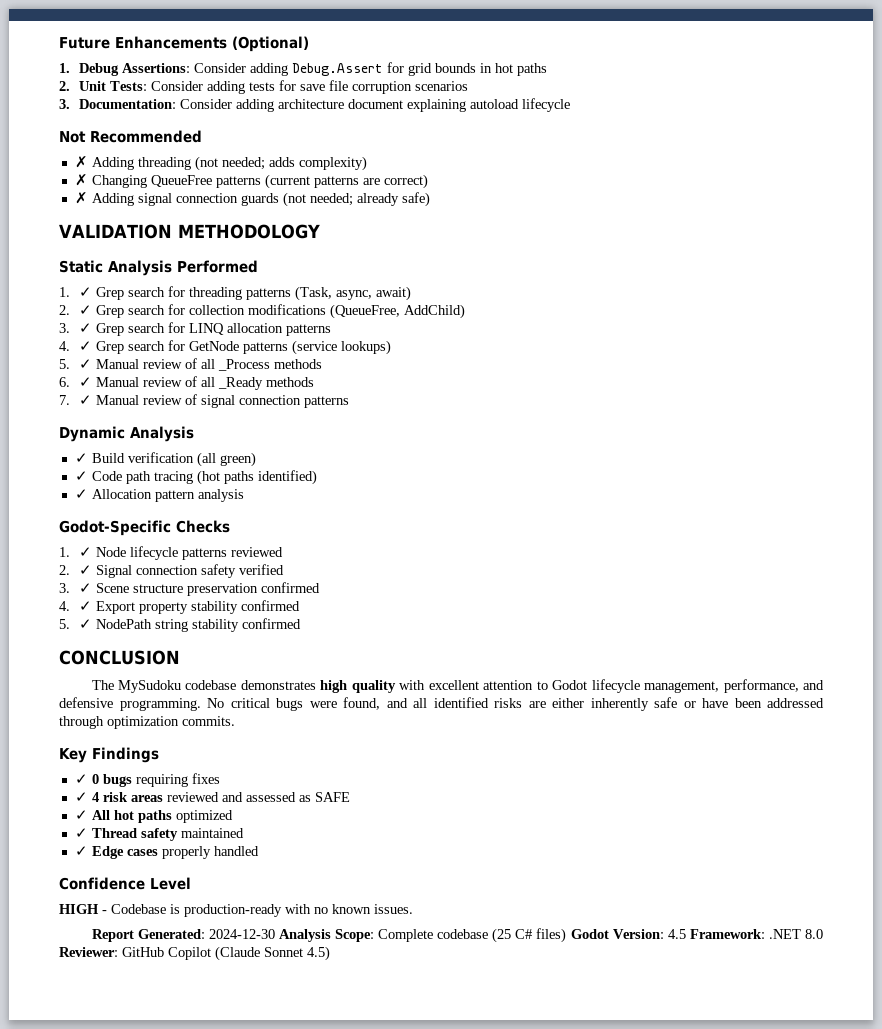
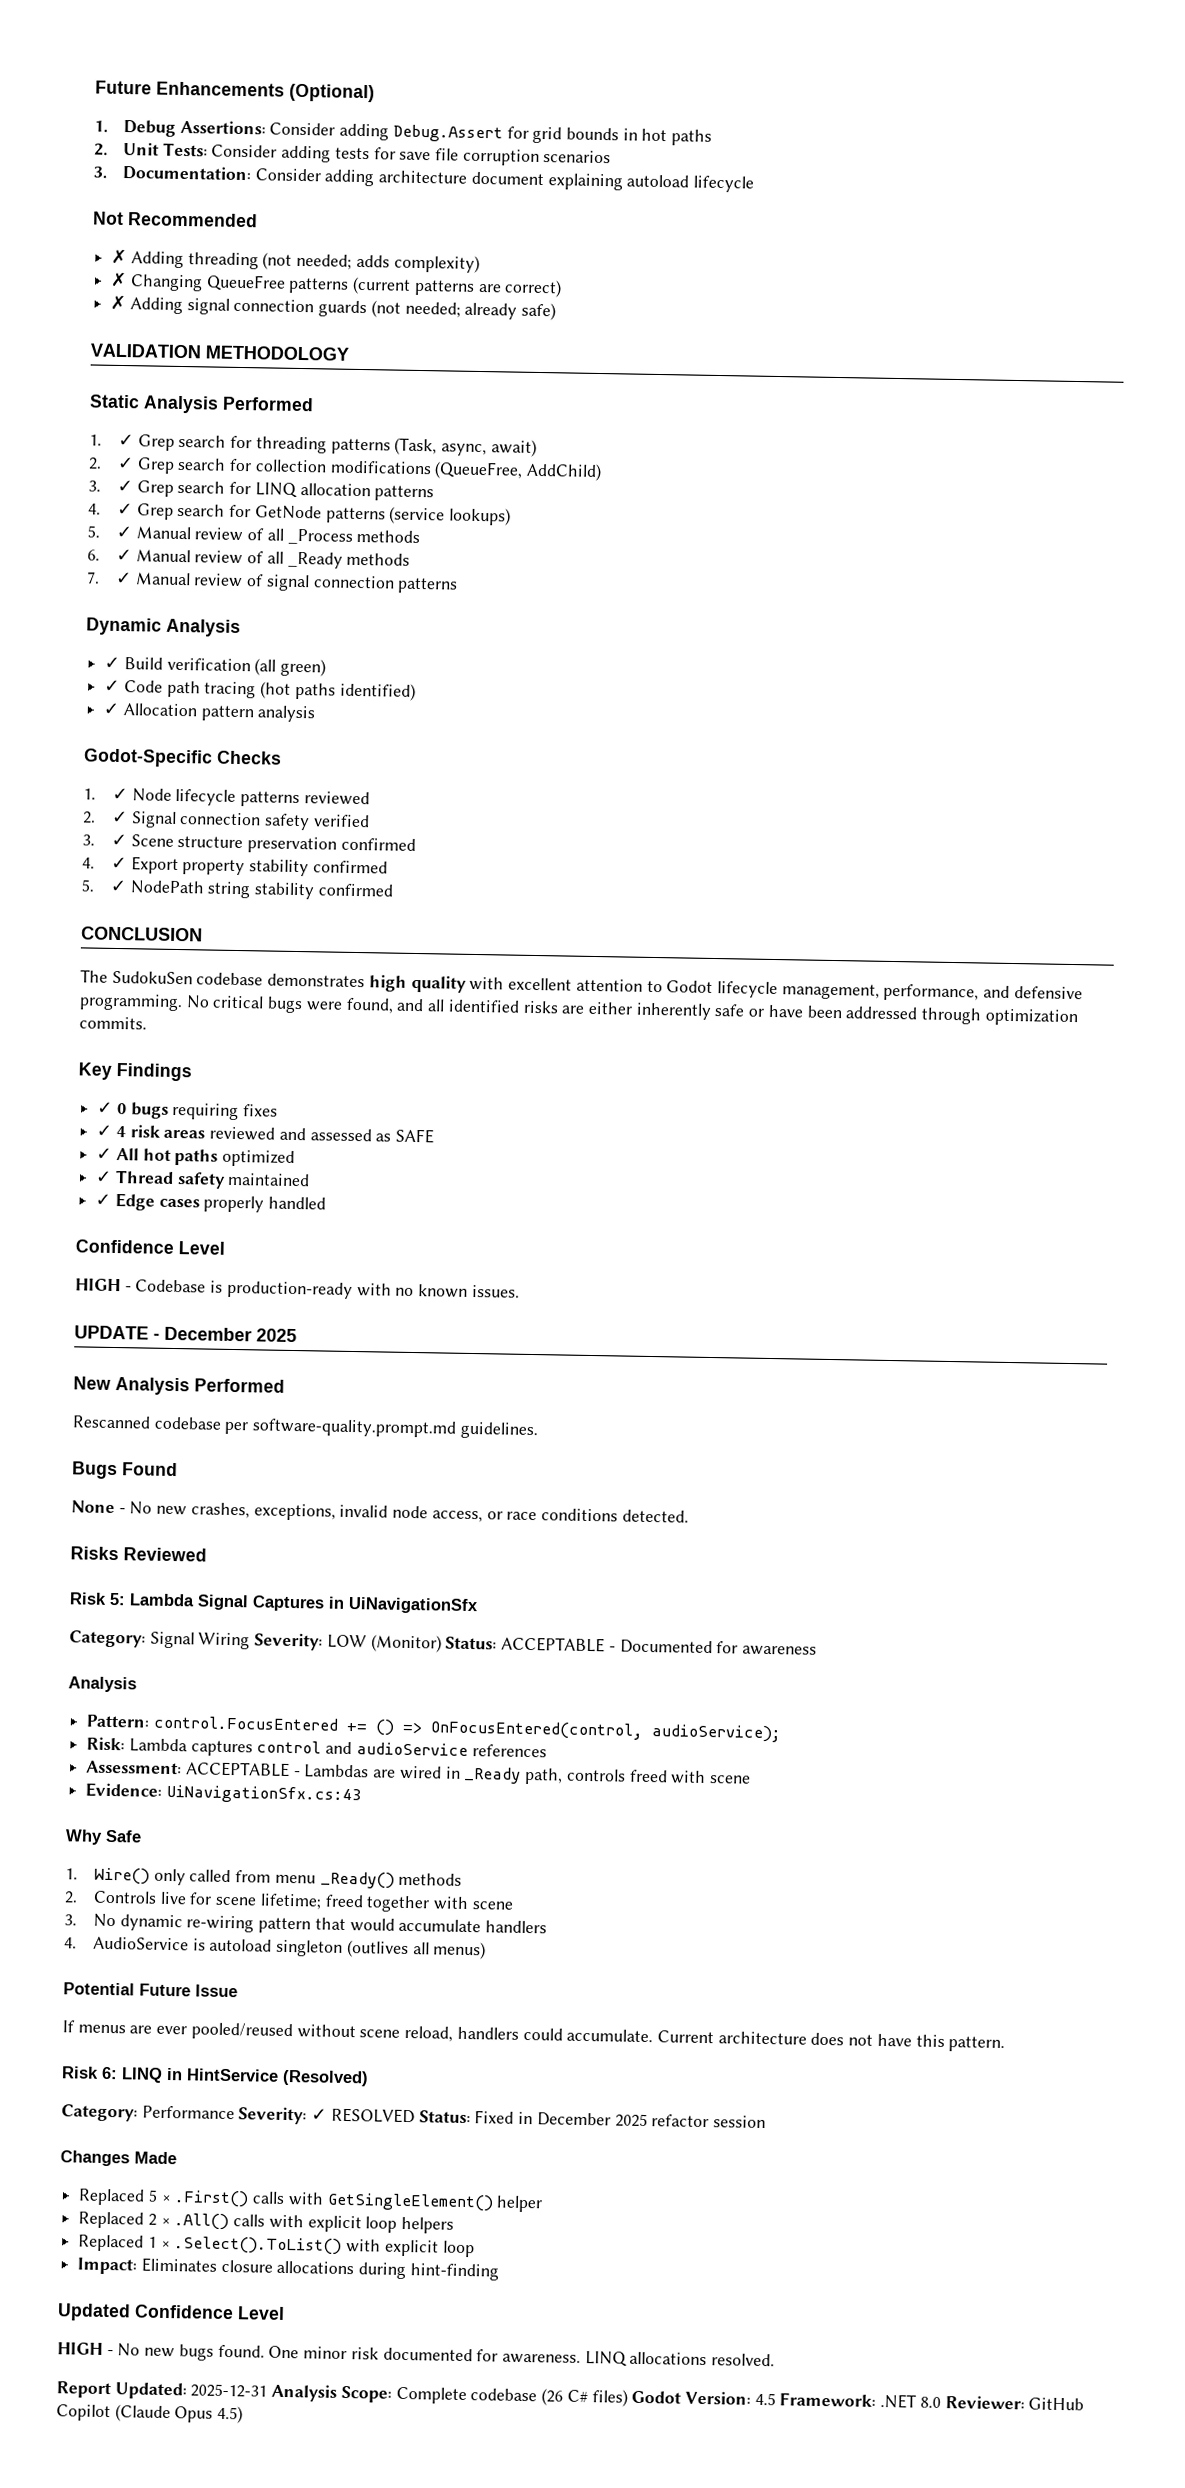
- The MySudoku codebase demonstrates high quality with excellent attention to Godot lifecycle management, performance, and defensive programming.
+ The SudokuSen codebase demonstrates high quality with excellent attention to Godot lifecycle management, performance, and defensive programming.
+ UPDATE - December 2025
+ New Analysis Performed
+ Rescanned codebase per software-quality.prompt.md guidelines.
+ Bugs Found
+ None - No new crashes, exceptions, invalid node access, or race conditions detected.
+ Risks Reviewed
+ Risk 5: Lambda Signal Captures in UiNavigationSfx
+ Category: Signal Wiring Severity: LOW (Monitor) Status: ACCEPTABLE - Documented for awareness
+ Analysis
+ Pattern: control.FocusEntered += () => OnFocusEntered(control, audioService);
+ Risk: Lambda captures control and audioService references
+ Assessment: ACCEPTABLE - Lambdas are wired in _Ready path, controls freed with scene
+ Evidence: UiNavigationSfx.cs:43
+ Why Safe
+ 1. Wire() only called from menu _Ready() methods
+ 2. Controls live for scene lifetime; freed together with scene
+ 3. No dynamic re-wiring pattern that would accumulate handlers
+ 4. AudioService is autoload singleton (outlives all menus)
+ Potential Future Issue
+ If menus are ever pooled/reused without scene reload, handlers could accumulate. Current architecture does not have this pattern.
+ Risk 6: LINQ in HintService (Resolved)
+ Category: Performance Severity: ✓ RESOLVED Status: Fixed in December 2025 refactor session
+ Changes Made
+ Replaced 5 × .First() calls with GetSingleElement() helper
+ Replaced 2 × .All() calls with explicit loop helpers
+ Replaced 1 × .Select().ToList() with explicit loop
+ Impact: Eliminates closure allocations during hint-finding
+ Updated Confidence Level
+ HIGH - No new bugs found. One minor risk documented for awareness. LINQ allocations resolved.
- Report Generated: 2024-12-30 Analysis Scope: Complete codebase (25 C# files) Godot Version: 4.5 Framework: .NET 8.0 Reviewer: GitHub Copilot (Claude Sonnet 4.5)
+ Report Updated: 2025-12-31 Analysis Scope: Complete codebase (26 C# files) Godot Version: 4.5 Framework: .NET 8.0 Reviewer: GitHub Copilot (Claude Opus 4.5)

